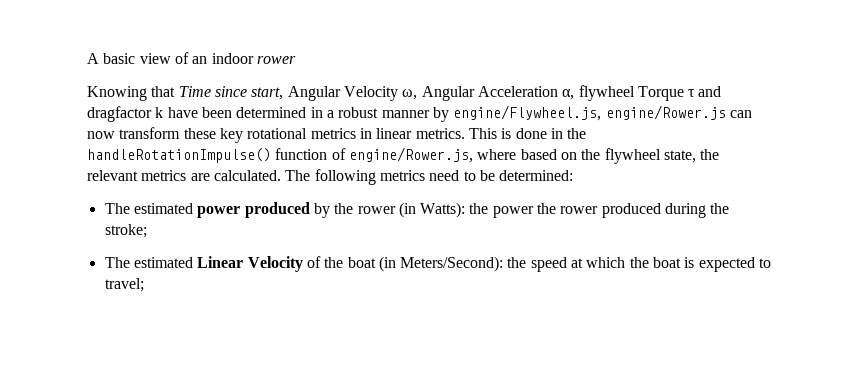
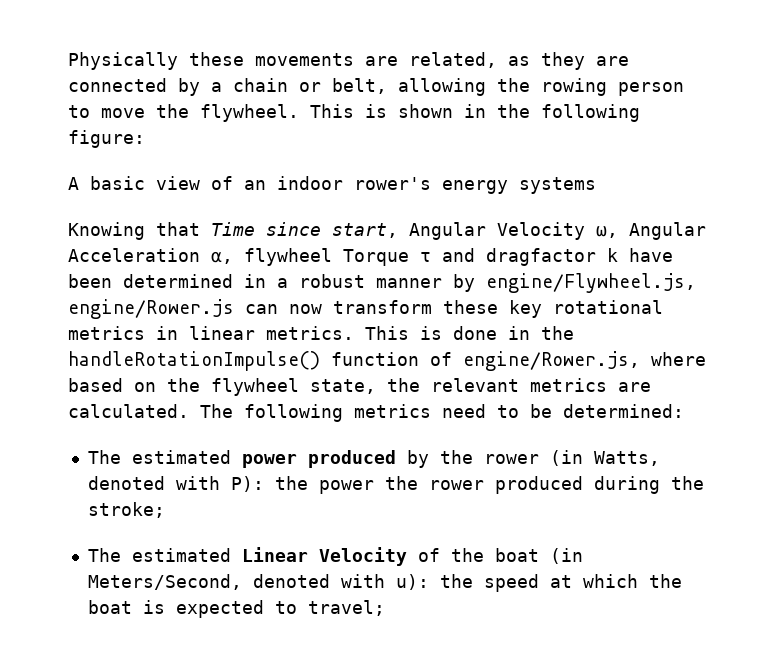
+ Physically these movements are related, as they are connected by a chain or belt, allowing the rowing person to move the flywheel. This is shown in the following figure:
- A basic view of an indoor rower
+ A basic view of an indoor rower's energy systems
- The estimated power produced by the rower (in Watts): the power the rower produced during the stroke;
+ The estimated power produced by the rower (in Watts, denoted with P): the power the rower produced during the stroke;
- The estimated Linear Velocity of the boat (in Meters/Second): the speed at which the boat is expected to travel;
+ The estimated Linear Velocity of the boat (in Meters/Second, denoted with u): the speed at which the boat is expected to travel;

